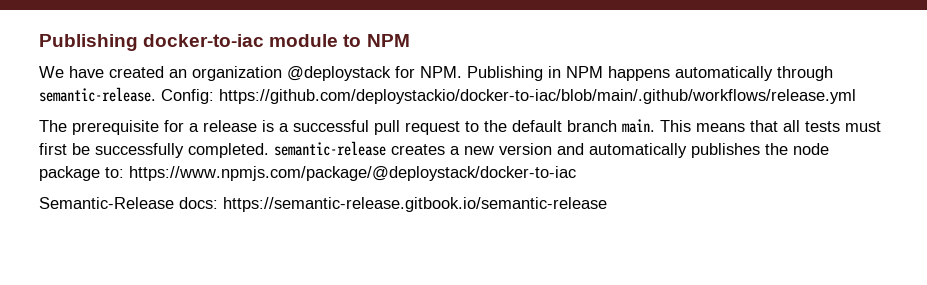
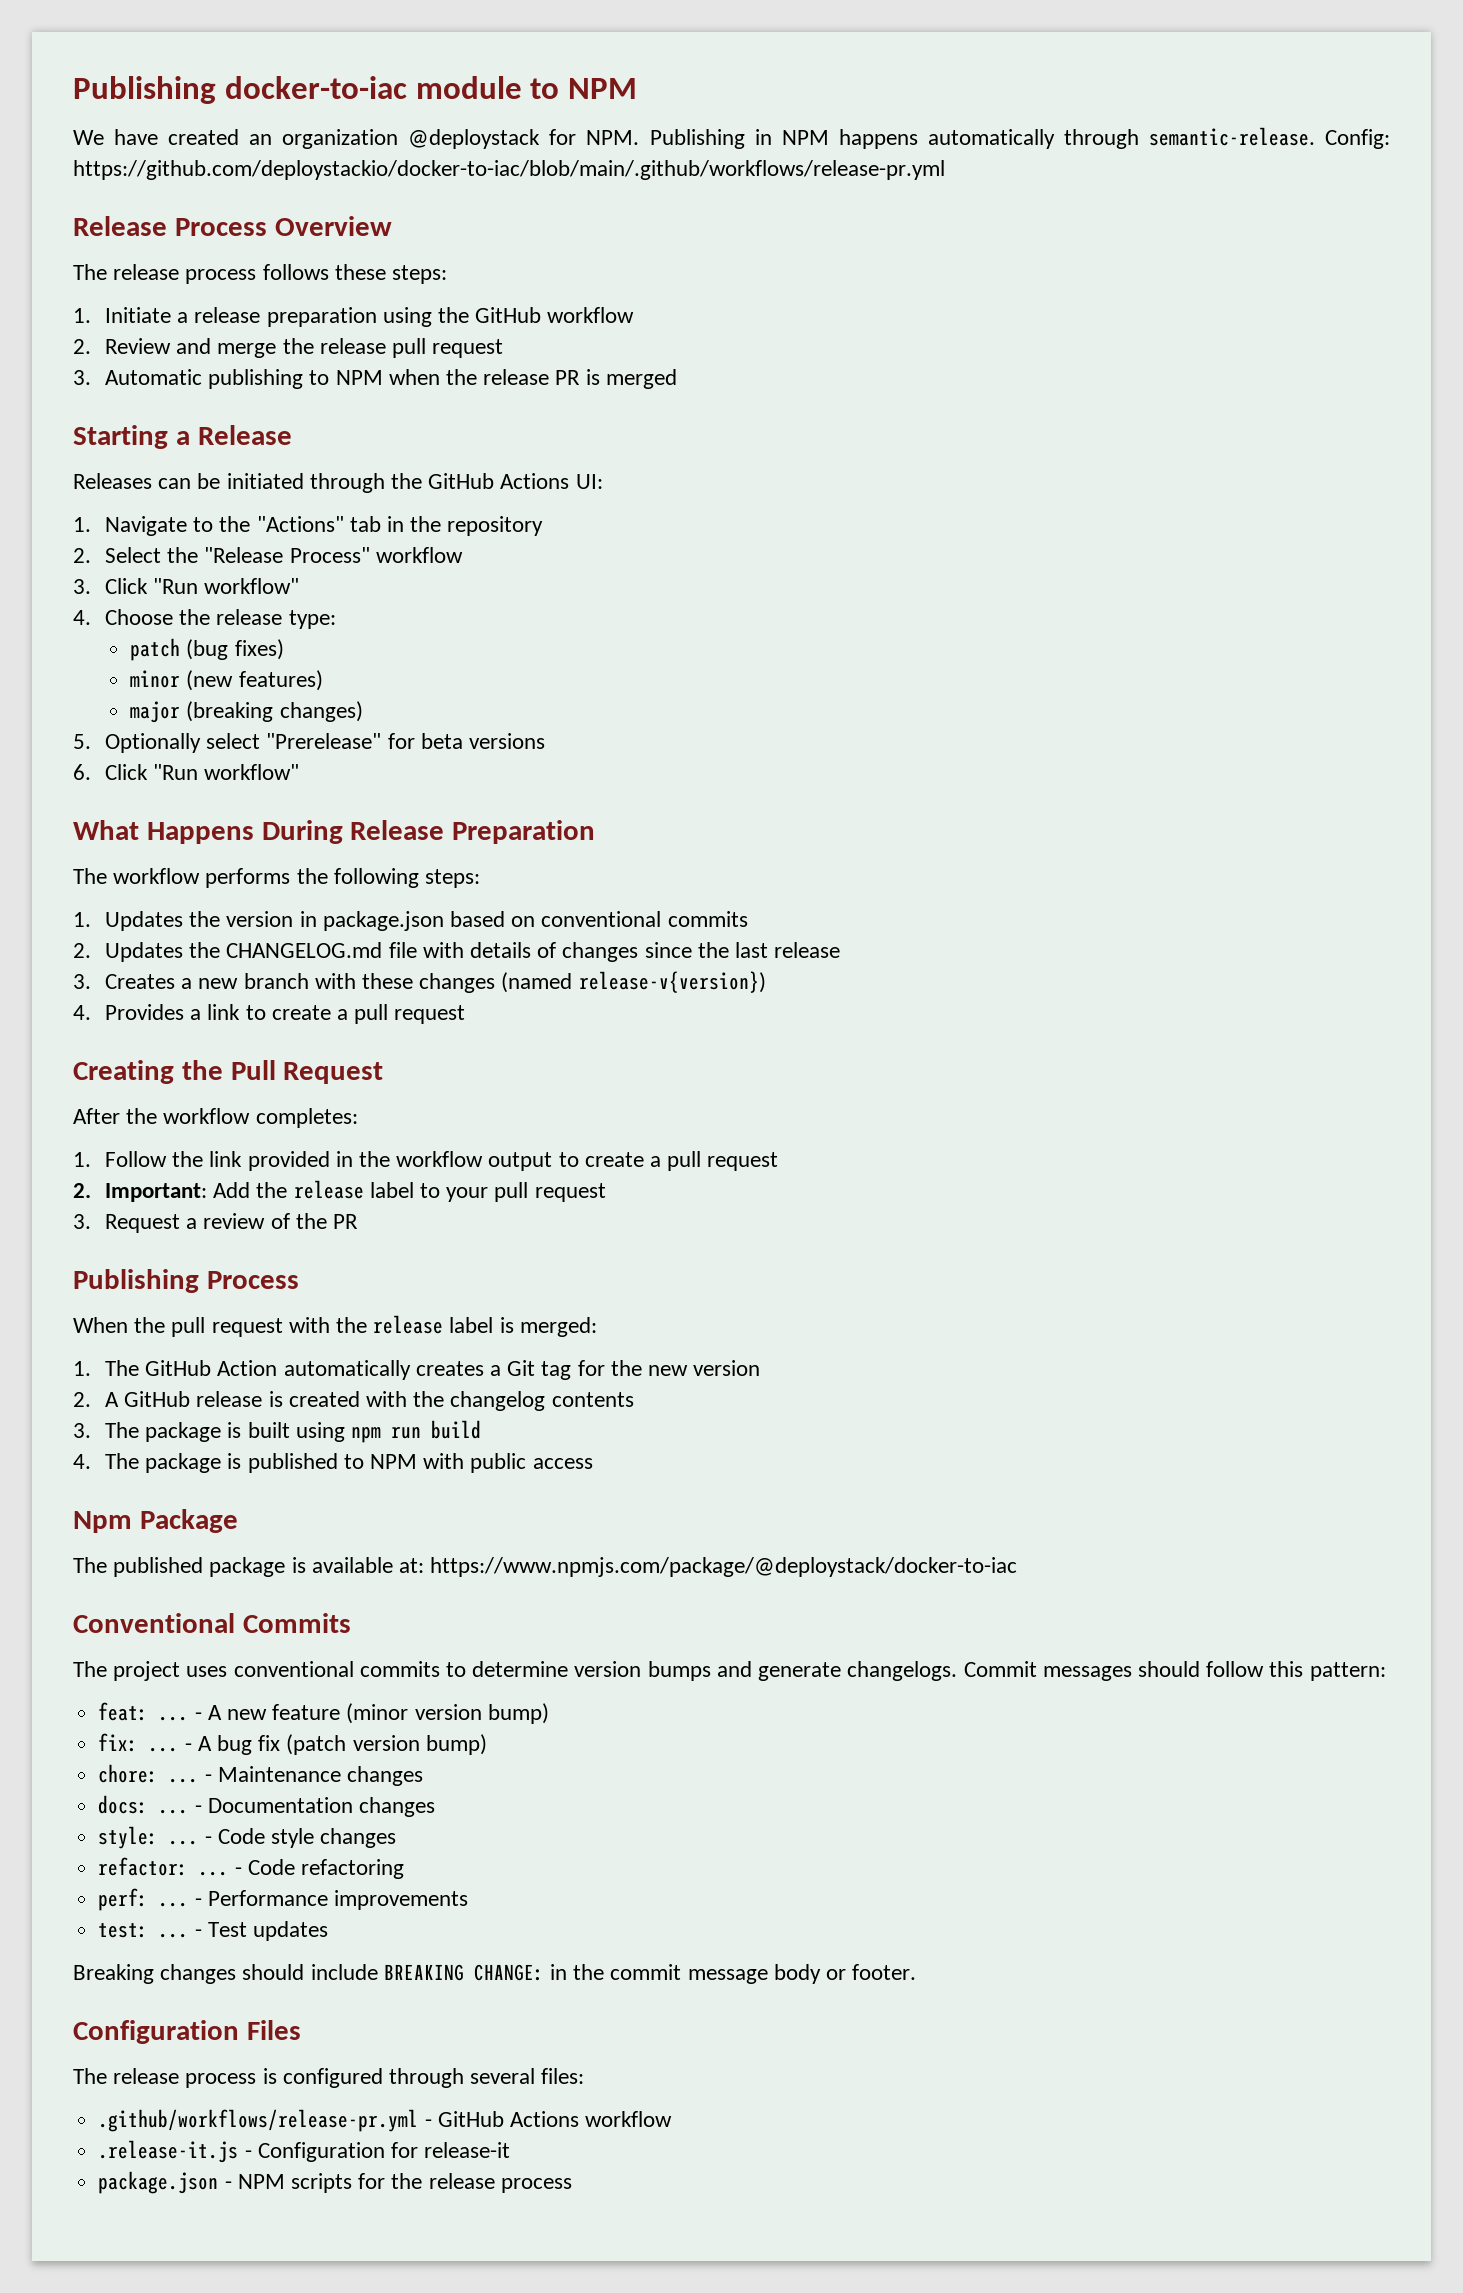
- Config: https://github.com/deploystackio/docker-to-iac/blob/main/.github/workflows/release.yml
- The prerequisite for a release is a successful pull request to the default branch main. This means that all tests must first be successfully completed. semantic-release creates a new version and automatically publishes the node package to: https://www.npmjs.com/package/@deploystack/docker-to-iac
- Semantic-Release docs: https://semantic-release.gitbook.io/semantic-release
+ Config: https://github.com/deploystackio/docker-to-iac/blob/main/.github/workflows/release-pr.yml
+ Release Process Overview
+ The release process follows these steps:
+ 1. Initiate a release preparation using the GitHub workflow
+ 2. Review and merge the release pull request
+ 3. Automatic publishing to NPM when the release PR is merged
+ Starting a Release
+ Releases can be initiated through the GitHub Actions UI:
+ 1. Navigate to the "Actions" tab in the repository
+ 2. Select the "Release Process" workflow
+ 3. Click "Run workflow"
+ 4. Choose the release type:
+ patch (bug fixes)
+ minor (new features)
+ major (breaking changes)
+ 5. Optionally select "Prerelease" for beta versions
+ 6. Click "Run workflow"
+ What Happens During Release Preparation
+ The workflow performs the following steps:
+ 1. Updates the version in package.json based on conventional commits
+ 2. Updates the CHANGELOG.md file with details of changes since the last release
+ 3. Creates a new branch with these changes (named release-v{version})
+ 4. Provides a link to create a pull request
+ Creating the Pull Request
+ After the workflow completes:
+ 1. Follow the link provided in the workflow output to create a pull request
+ 2. Important: Add the release label to your pull request
+ 3. Request a review of the PR
+ Publishing Process
+ When the pull request with the release label is merged:
+ 1. The GitHub Action automatically creates a Git tag for the new version
+ 2. A GitHub release is created with the changelog contents
+ 3. The package is built using npm run build
+ 4. The package is published to NPM with public access
+ Npm Package
+ The published package is available at: https://www.npmjs.com/package/@deploystack/docker-to-iac
+ Conventional Commits
+ The project uses conventional commits to determine version bumps and generate changelogs. Commit messages should follow this pattern:
+ feat: ... - A new feature (minor version bump)
+ fix: ... - A bug fix (patch version bump)
+ chore: ... - Maintenance changes
+ docs: ... - Documentation changes
+ style: ... - Code style changes
+ refactor: ... - Code refactoring
+ perf: ... - Performance improvements
+ test: ... - Test updates
+ Breaking changes should include BREAKING CHANGE: in the commit message body or footer.
+ Configuration Files
+ The release process is configured through several files:
+ .github/workflows/release-pr.yml - GitHub Actions workflow
+ .release-it.js - Configuration for release-it
+ package.json - NPM scripts for the release process

